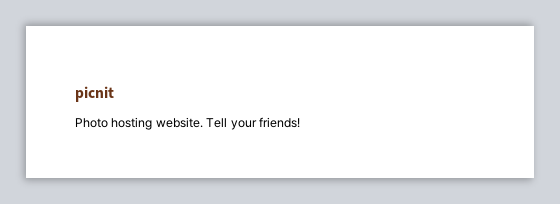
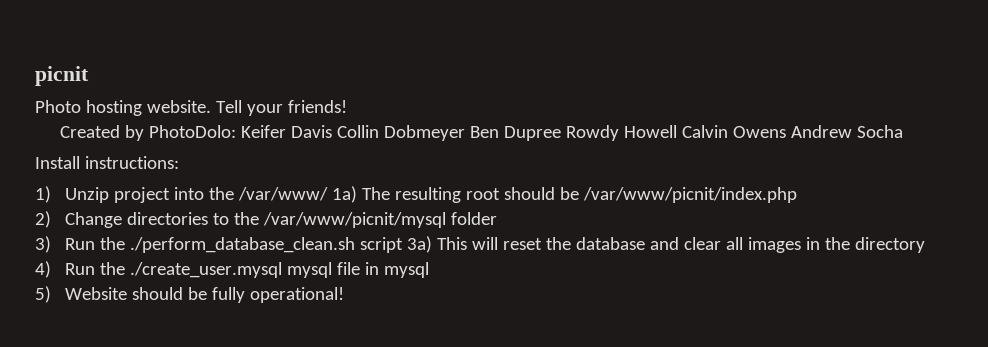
+ Created by PhotoDolo: Keifer Davis Collin Dobmeyer Ben Dupree Rowdy Howell Calvin Owens Andrew Socha
+ Install instructions:
+ 1) Unzip project into the /var/www/ 1a) The resulting root should be /var/www/picnit/index.php
+ 2) Change directories to the /var/www/picnit/mysql folder
+ 3) Run the ./perform_database_clean.sh script 3a) This will reset the database and clear all images in the directory
+ 4) Run the ./create_user.mysql mysql file in mysql
+ 5) Website should be fully operational!

